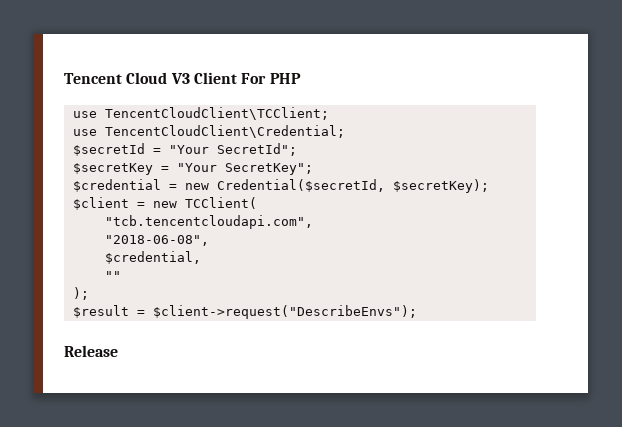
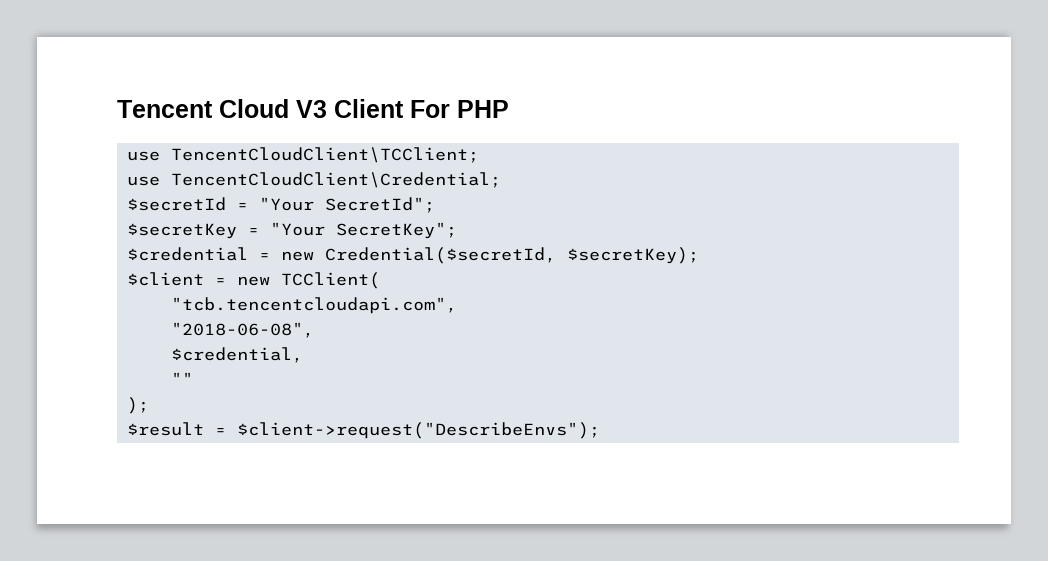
- Release

